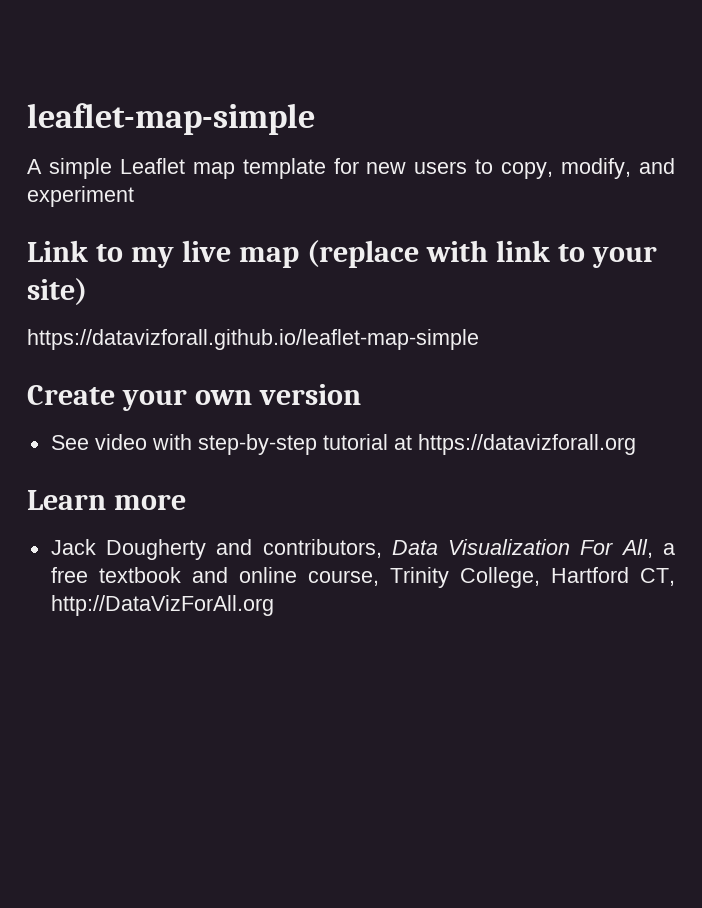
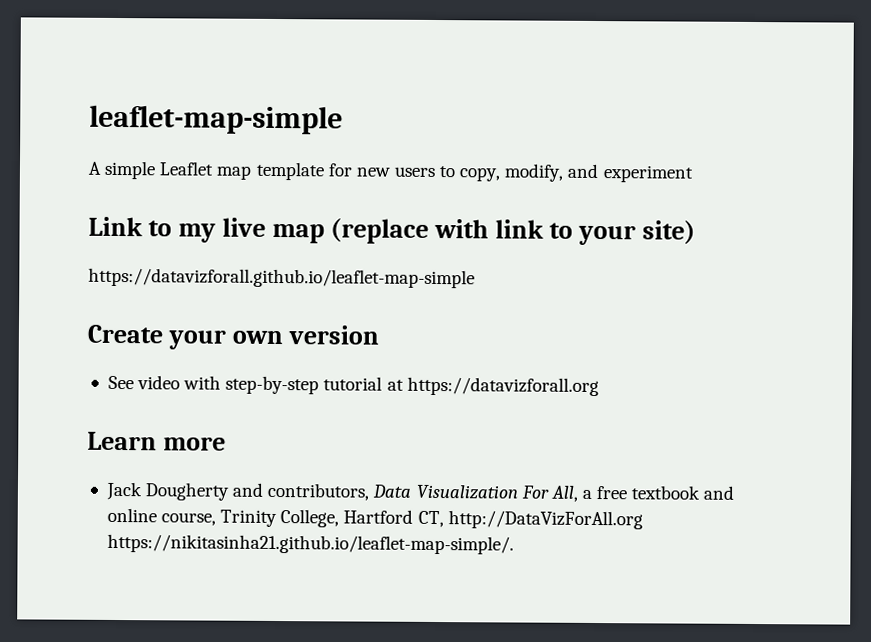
- Jack Dougherty and contributors, Data Visualization For All, a free textbook and online course, Trinity College, Hartford CT, http://DataVizForAll.org
+ Jack Dougherty and contributors, Data Visualization For All, a free textbook and online course, Trinity College, Hartford CT, http://DataVizForAll.org https://nikitasinha21.github.io/leaflet-map-simple/.

